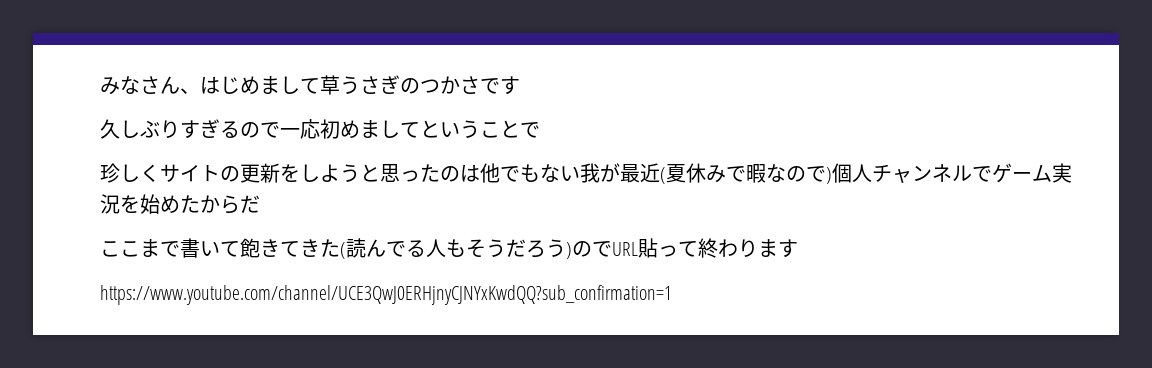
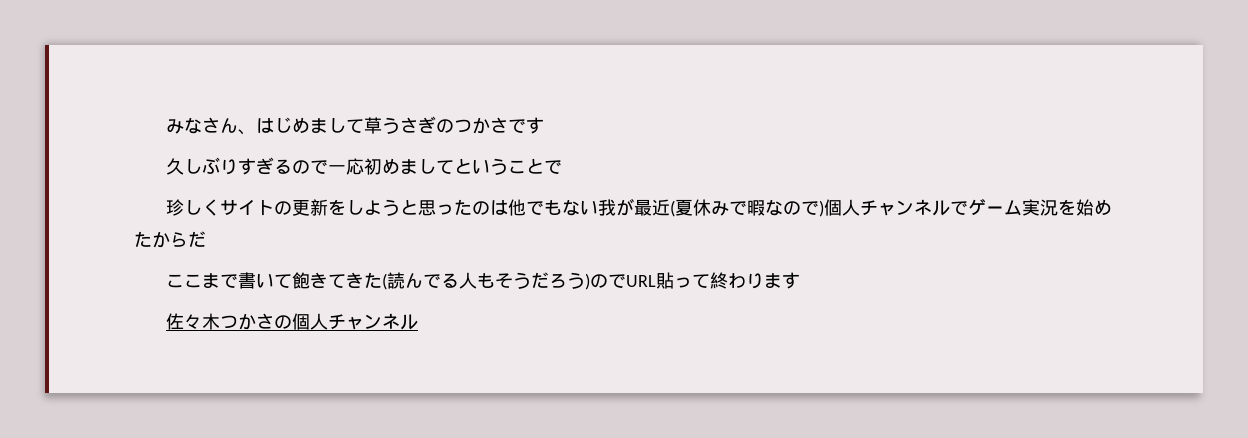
- https://www.youtube.com/channel/UCE3QwJ0ERHjnyCJNYxKwdQQ?sub_confirmation=1
+ 佐々木つかさの個人チャンネル

